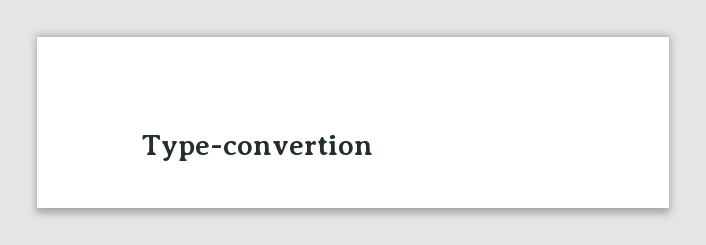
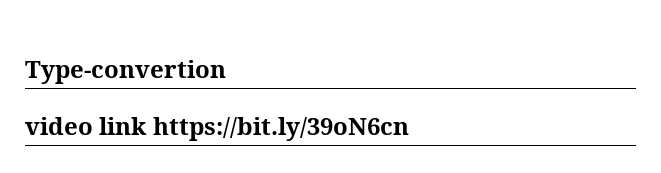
+ video link https://bit.ly/39oN6cn

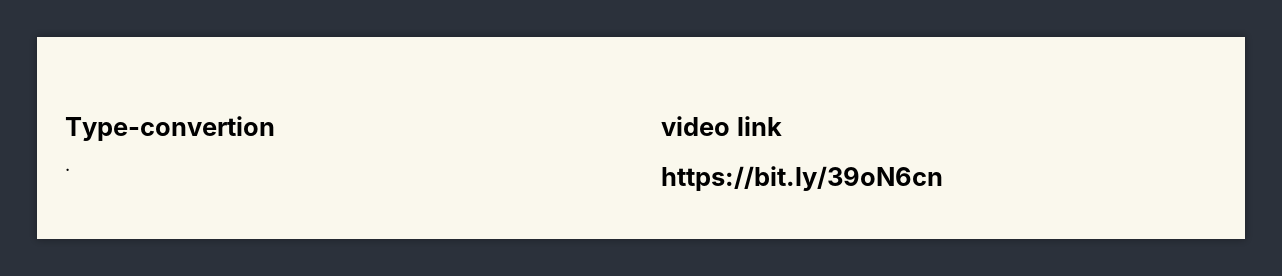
+ .
- video link https://bit.ly/39oN6cn
+ video link
+ https://bit.ly/39oN6cn

